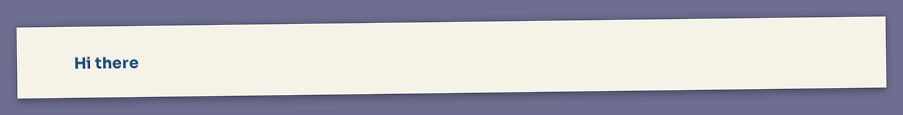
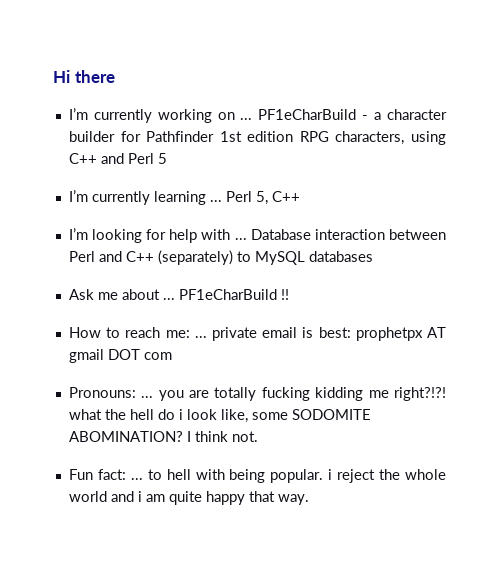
+ I’m currently working on ... PF1eCharBuild - a character builder for Pathfinder 1st edition RPG characters, using C++ and Perl 5
+ I’m currently learning ... Perl 5, C++
+ I’m looking for help with ... Database interaction between Perl and C++ (separately) to MySQL databases
+ Ask me about ... PF1eCharBuild !!
+ How to reach me: ... private email is best: prophetpx AT gmail DOT com
+ Pronouns: ... you are totally fucking kidding me right?!?! what the hell do i look like, some SODOMITE ABOMINATION? I think not.
+ Fun fact: ... to hell with being popular. i reject the whole world and i am quite happy that way.

